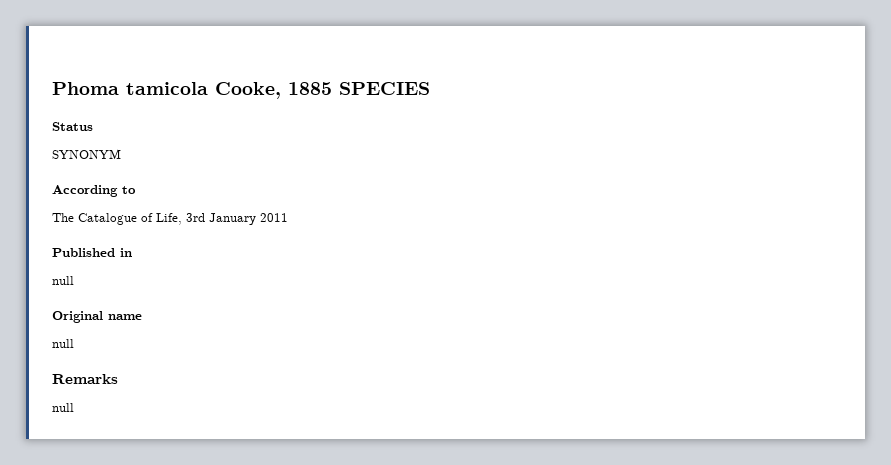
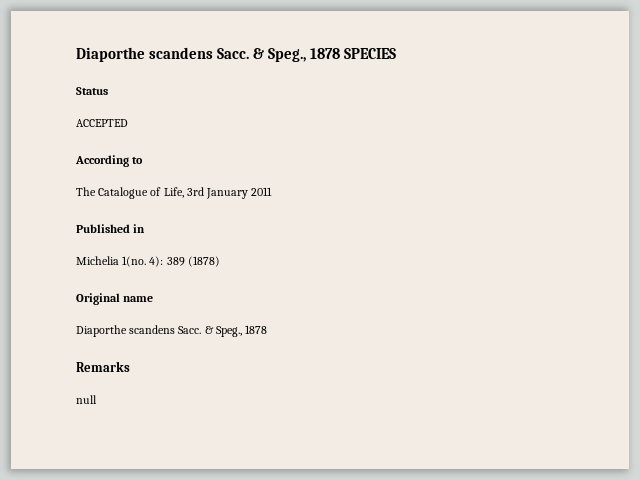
- Phoma tamicola Cooke, 1885 SPECIES
+ Diaporthe scandens Sacc. & Speg., 1878 SPECIES
- SYNONYM
+ ACCEPTED
  Published in
- null
+ Michelia 1(no. 4): 389 (1878)
  Original name
- null
+ Diaporthe scandens Sacc. & Speg., 1878

